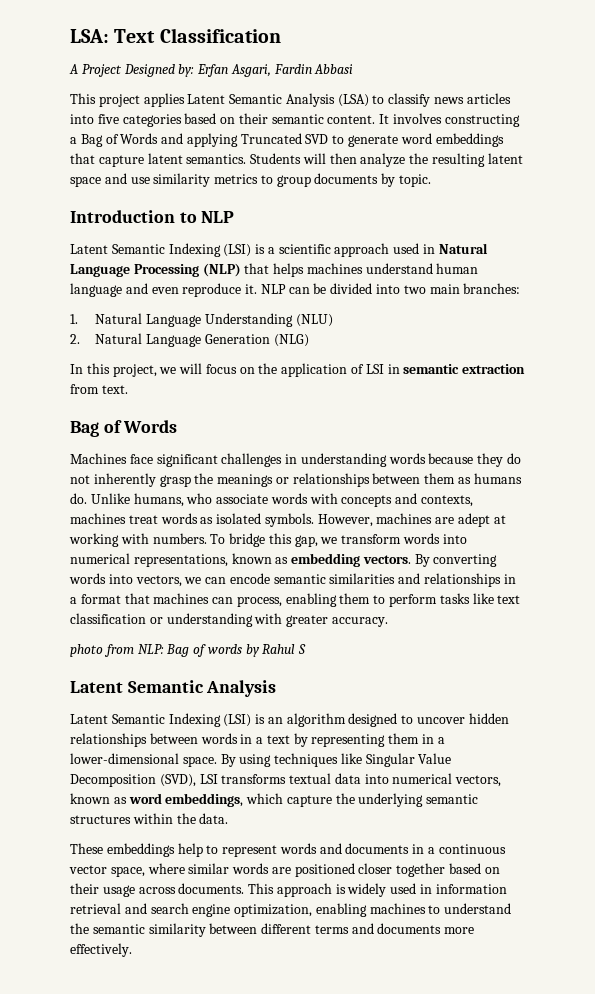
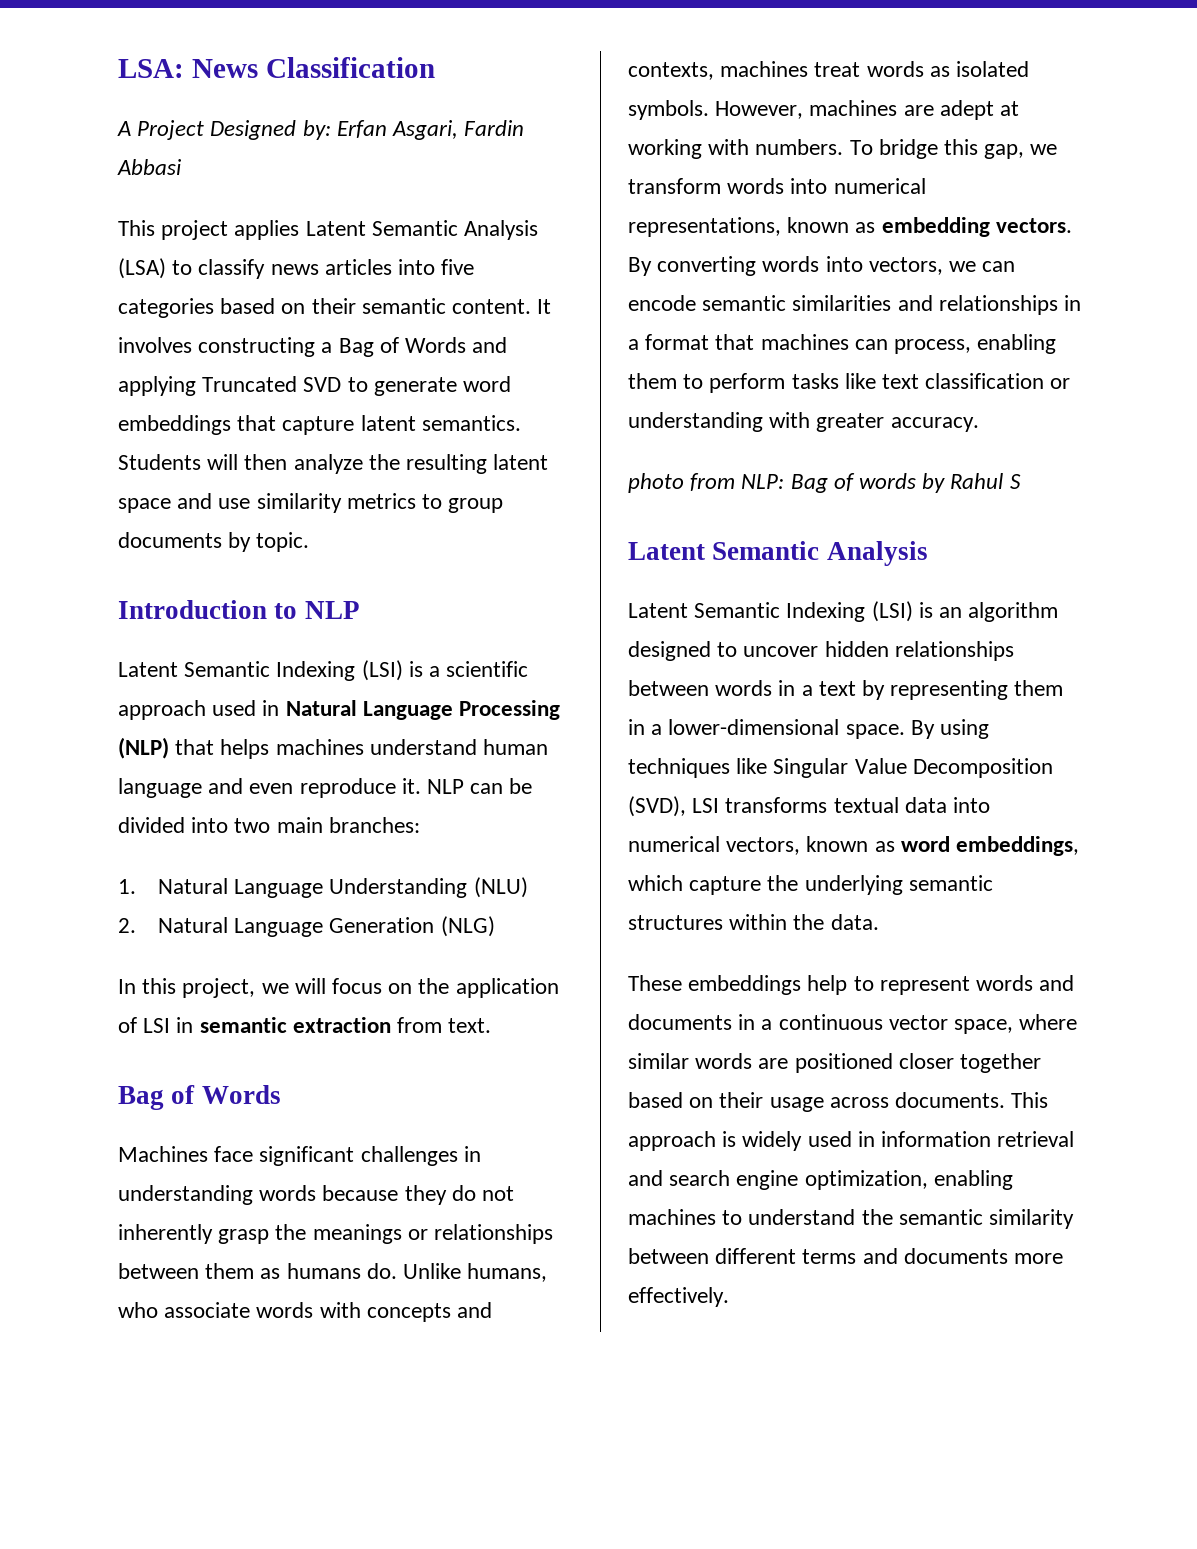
- LSA: Text Classification
+ LSA: News Classification

